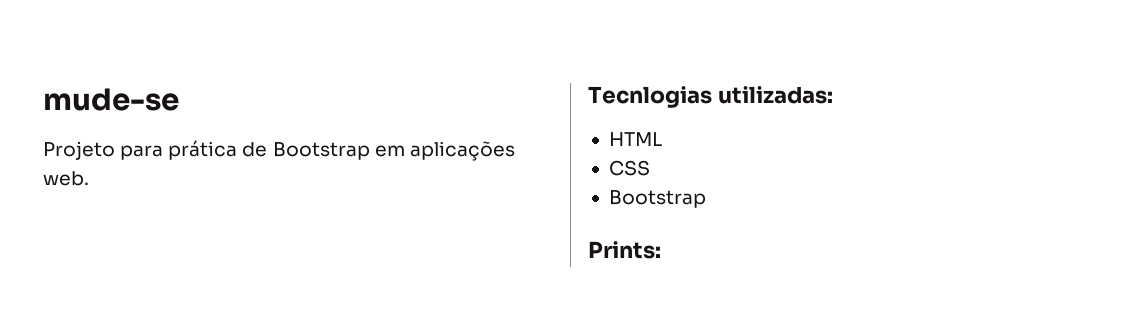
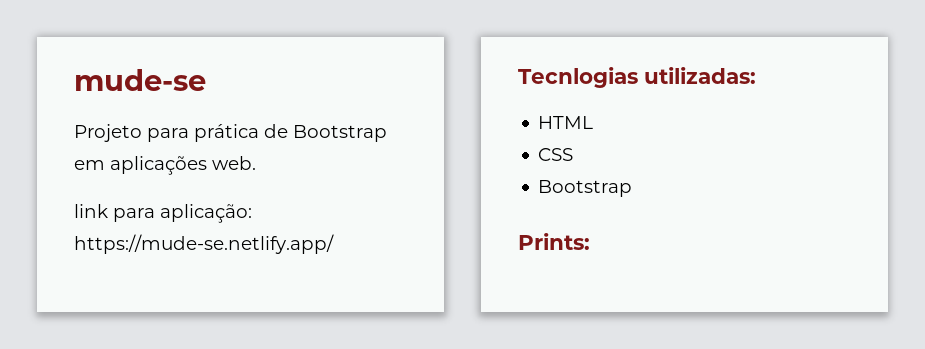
+ link para aplicação: https://mude-se.netlify.app/

